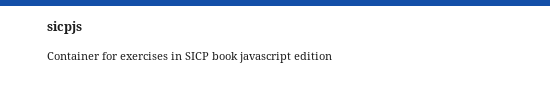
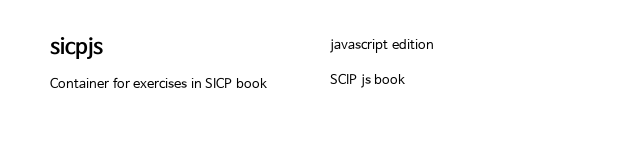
+ SCIP js book

